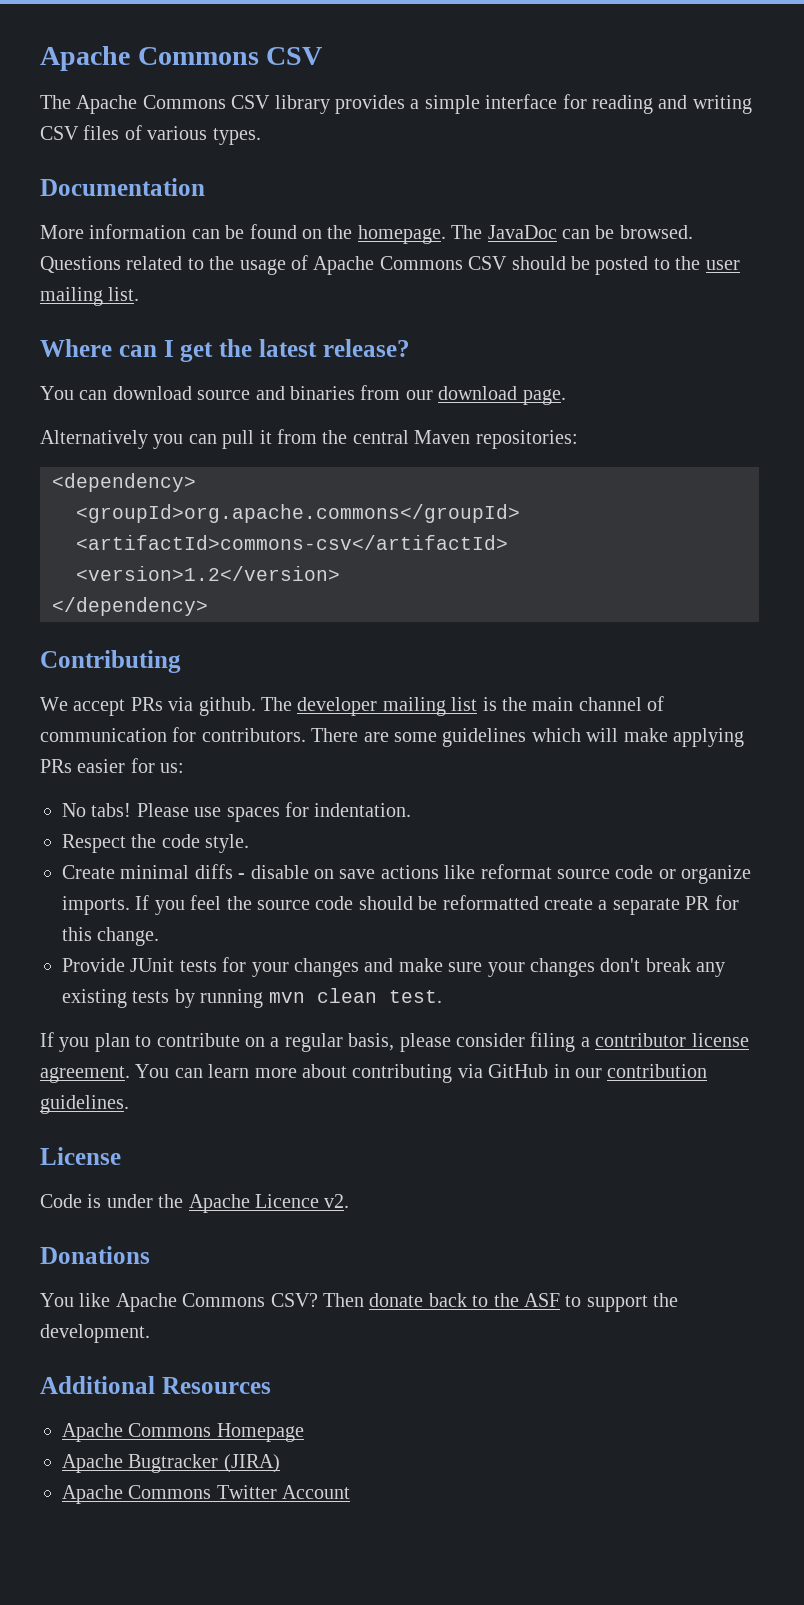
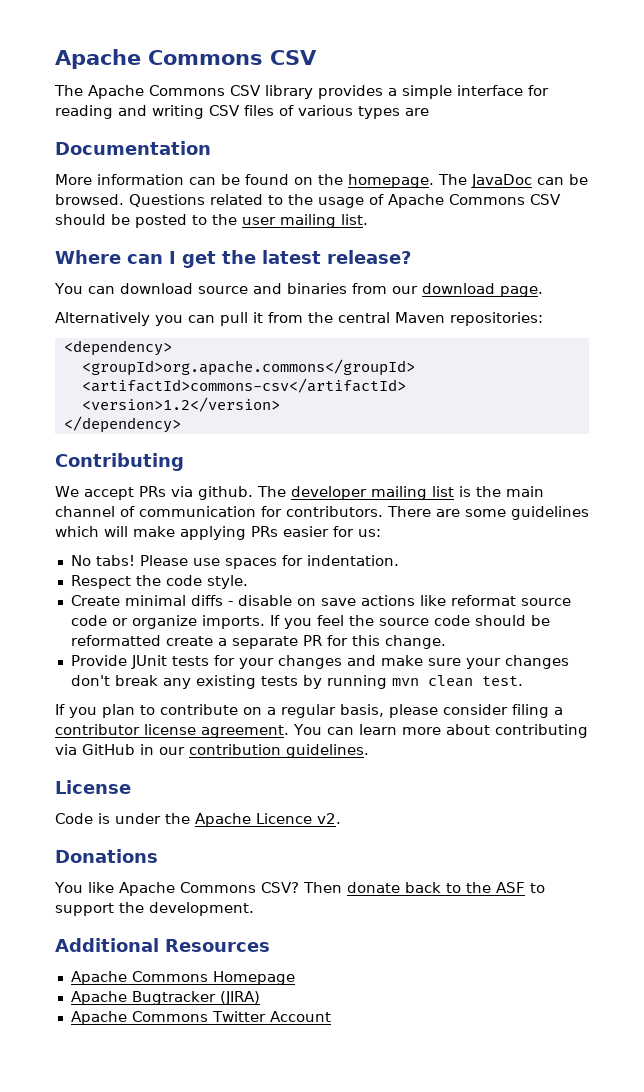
- The Apache Commons CSV library provides a simple interface for reading and writing CSV files of various types.
+ The Apache Commons CSV library provides a simple interface for reading and writing CSV files of various types are

